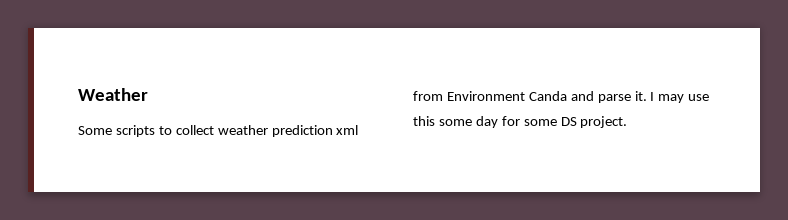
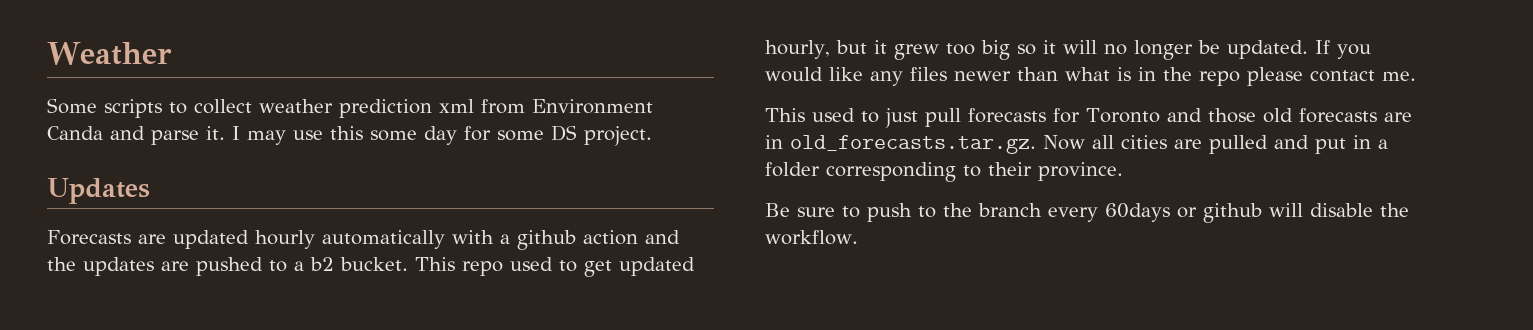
+ Updates
+ Forecasts are updated hourly automatically with a github action and the updates are pushed to a b2 bucket. This repo used to get updated hourly, but it grew too big so it will no longer be updated. If you would like any files newer than what is in the repo please contact me.
+ This used to just pull forecasts for Toronto and those old forecasts are in old_forecasts.tar.gz. Now all cities are pulled and put in a folder corresponding to their province.
+ Be sure to push to the branch every 60days or github will disable the workflow.

